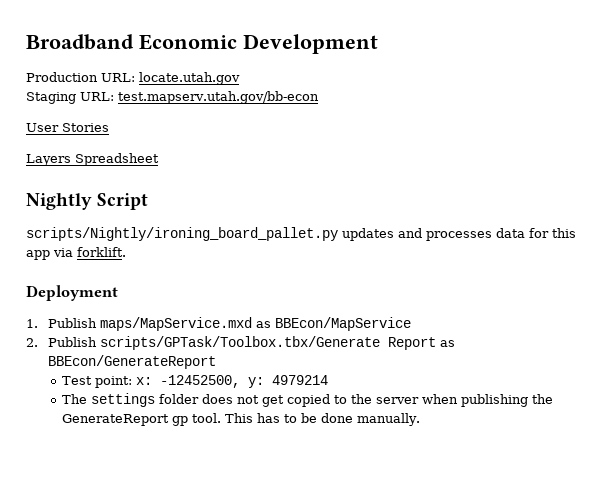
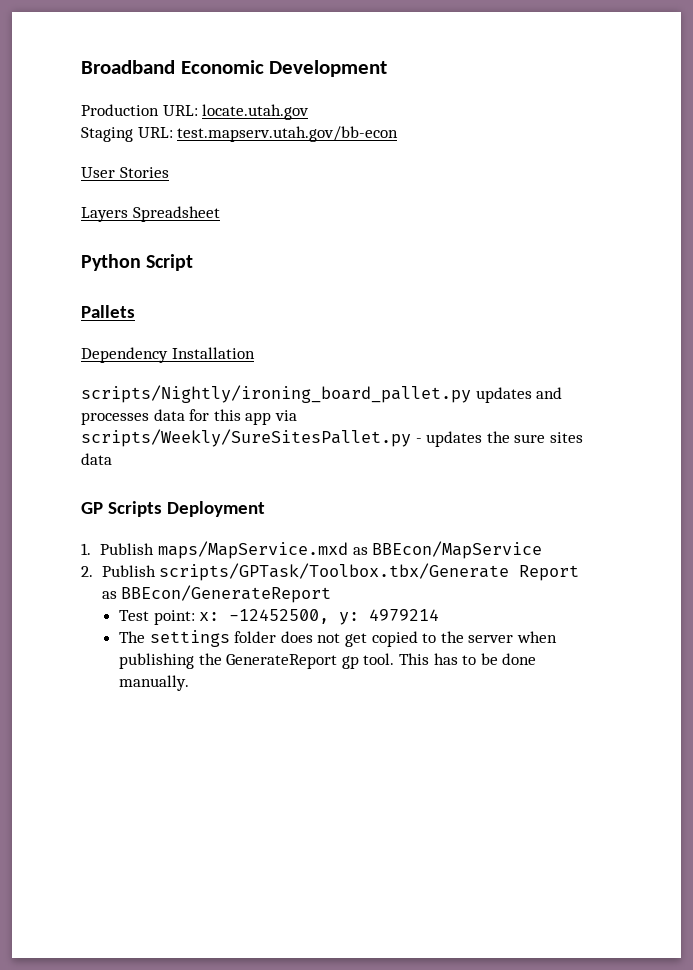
- Nightly Script
+ Python Script
+ Pallets
+ Dependency Installation
- scripts/Nightly/ironing_board_pallet.py updates and processes data for this app via forklift.
- Deployment
+ scripts/Nightly/ironing_board_pallet.py updates and processes data for this app via scripts/Weekly/SureSitesPallet.py - updates the sure sites data
+ GP Scripts Deployment

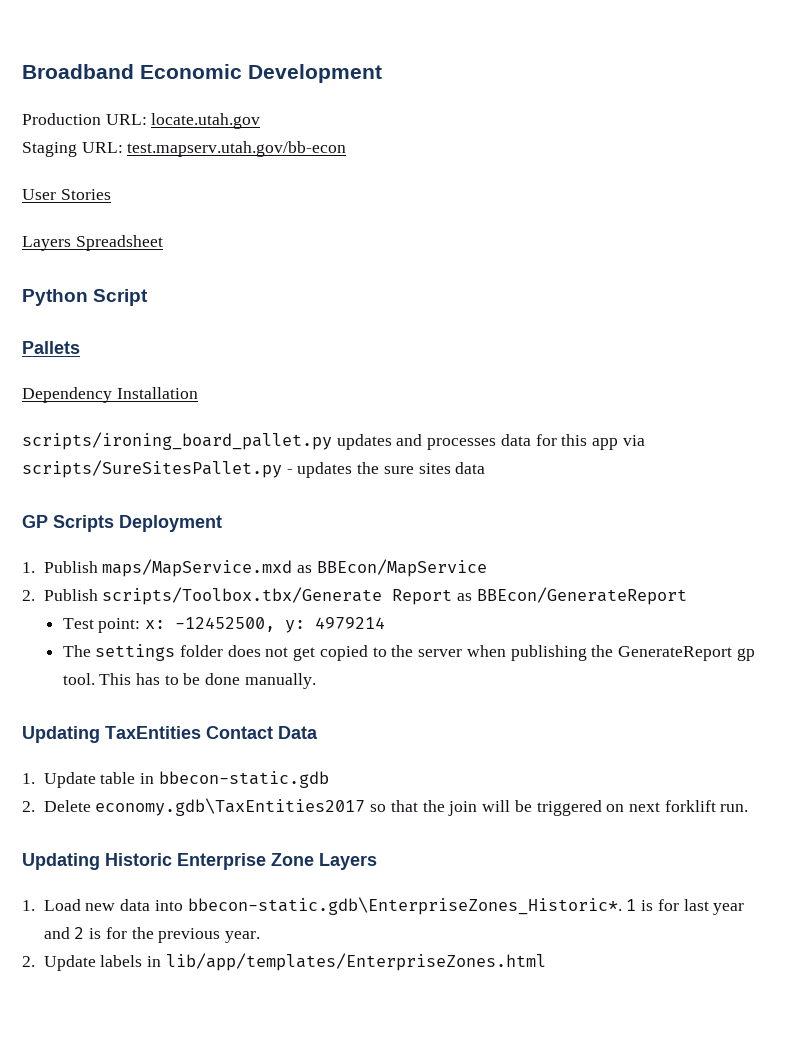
- scripts/Nightly/ironing_board_pallet.py updates and processes data for this app via scripts/Weekly/SureSitesPallet.py - updates the sure sites data
+ scripts/ironing_board_pallet.py updates and processes data for this app via scripts/SureSitesPallet.py - updates the sure sites data
- 2. Publish scripts/GPTask/Toolbox.tbx/Generate Report as BBEcon/GenerateReport
+ 2. Publish scripts/Toolbox.tbx/Generate Report as BBEcon/GenerateReport
+ Updating TaxEntities Contact Data
+ 1. Update table in bbecon-static.gdb
+ 2. Delete economy.gdb\TaxEntities2017 so that the join will be triggered on next forklift run.
+ Updating Historic Enterprise Zone Layers
+ 1. Load new data into bbecon-static.gdb\EnterpriseZones_Historic*. 1 is for last year and 2 is for the previous year.
+ 2. Update labels in lib/app/templates/EnterpriseZones.html

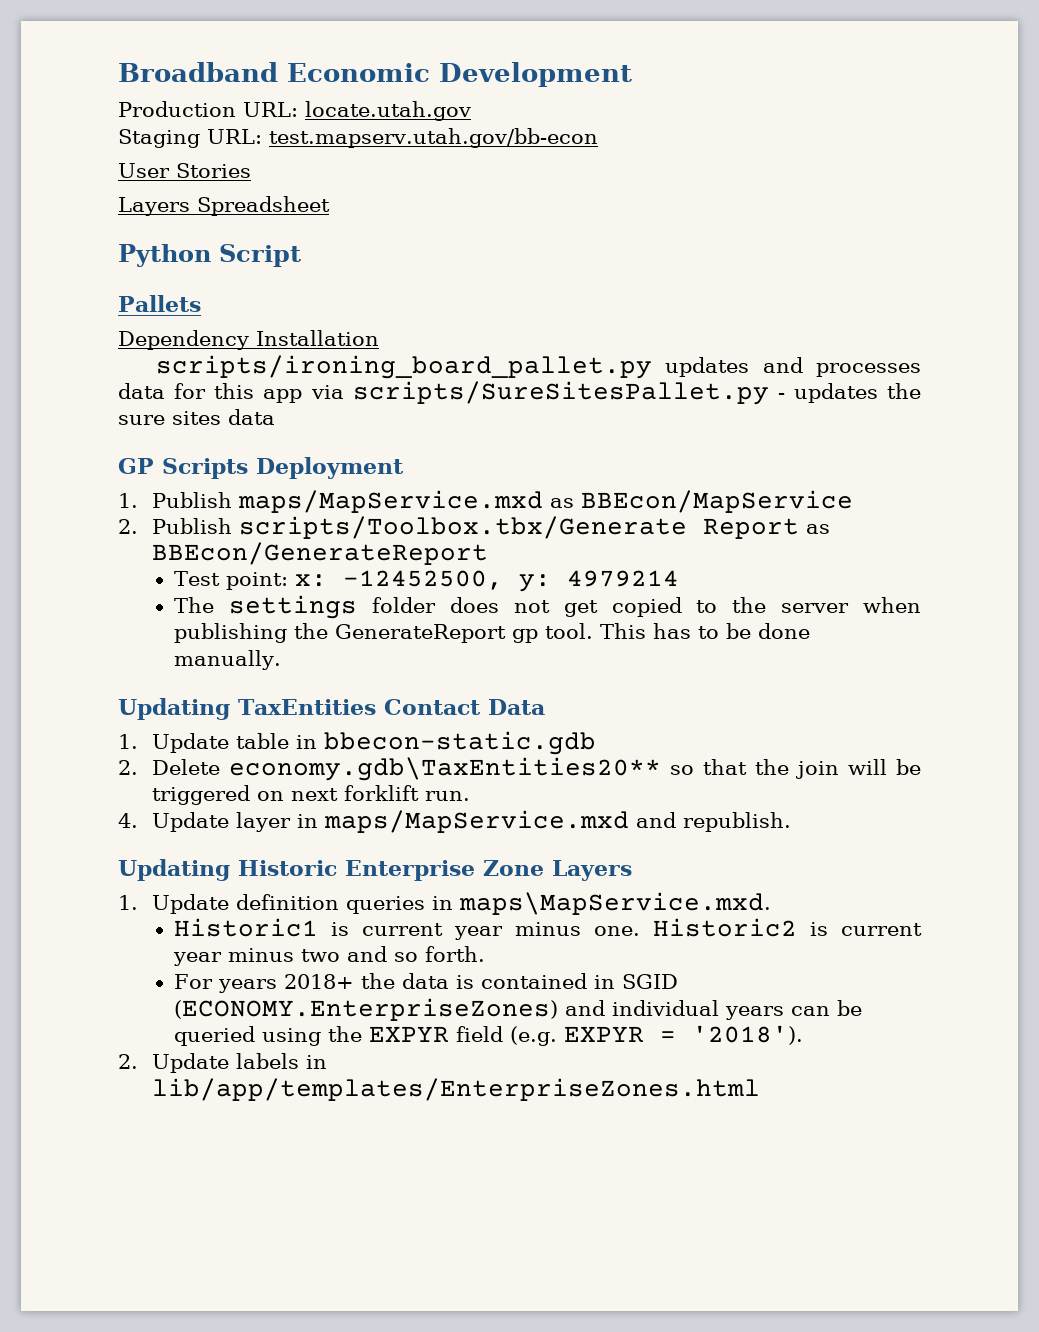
- 2. Delete economy.gdb\TaxEntities2017 so that the join will be triggered on next forklift run.
+ 2. Delete economy.gdb\TaxEntities20** so that the join will be triggered on next forklift run.
+ 4. Update layer in maps/MapService.mxd and republish.
- 1. Load new data into bbecon-static.gdb\EnterpriseZones_Historic*. 1 is for last year and 2 is for the previous year.
+ 1. Update definition queries in maps\MapService.mxd.
+ Historic1 is current year minus one. Historic2 is current year minus two and so forth.
+ For years 2018+ the data is contained in SGID (ECONOMY.EnterpriseZones) and individual years can be queried using the EXPYR field (e.g. EXPYR = '2018').

